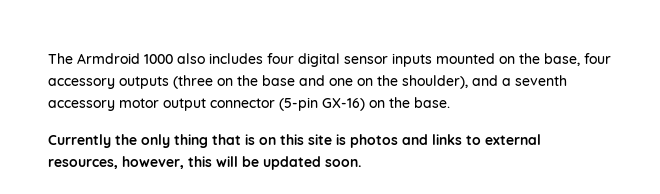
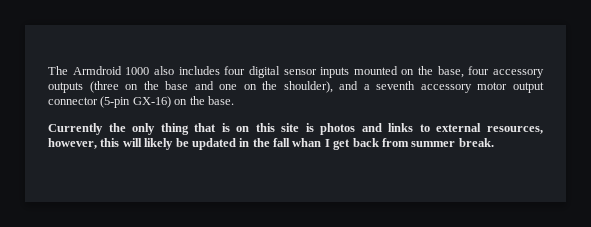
- Currently the only thing that is on this site is photos and links to external resources, however, this will be updated soon.
+ Currently the only thing that is on this site is photos and links to external resources, however, this will likely be updated in the fall whan I get back from summer break.

